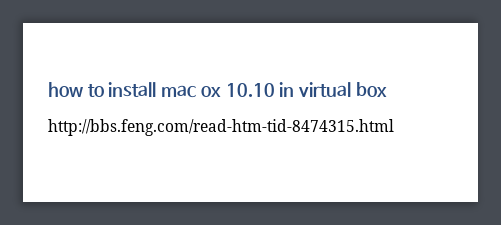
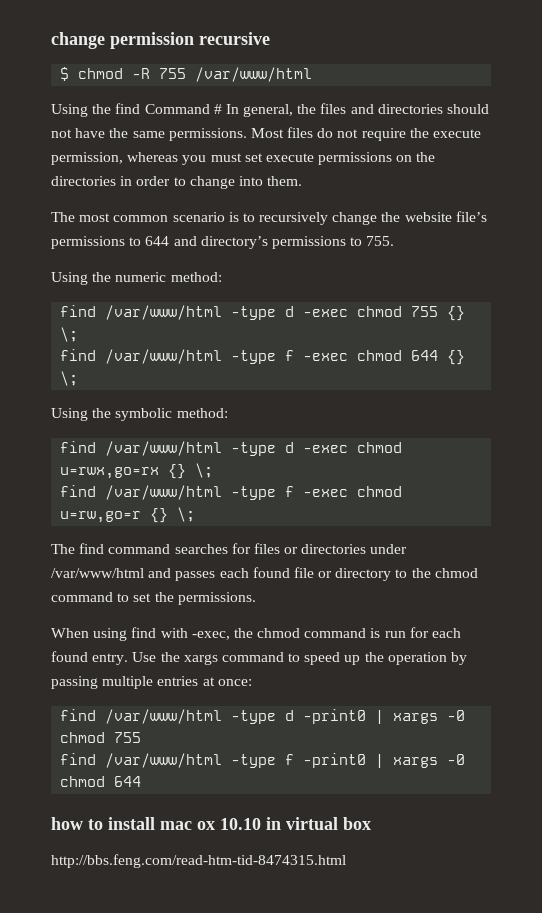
+ change permission recursive
+ $ chmod -R 755 /var/www/html
+ Using the find Command # In general, the files and directories should not have the same permissions. Most files do not require the execute permission, whereas you must set execute permissions on the directories in order to change into them.
+ The most common scenario is to recursively change the website file’s permissions to 644 and directory’s permissions to 755.
+ Using the numeric method:
+ find /var/www/html -type d -exec chmod 755 {} \;
+ find /var/www/html -type f -exec chmod 644 {} \;
+ Using the symbolic method:
+ find /var/www/html -type d -exec chmod u=rwx,go=rx {} \;
+ find /var/www/html -type f -exec chmod u=rw,go=r {} \;
+ The find command searches for files or directories under /var/www/html and passes each found file or directory to the chmod command to set the permissions.
+ When using find with -exec, the chmod command is run for each found entry. Use the xargs command to speed up the operation by passing multiple entries at once:
+ find /var/www/html -type d -print0 | xargs -0 chmod 755
+ find /var/www/html -type f -print0 | xargs -0 chmod 644

